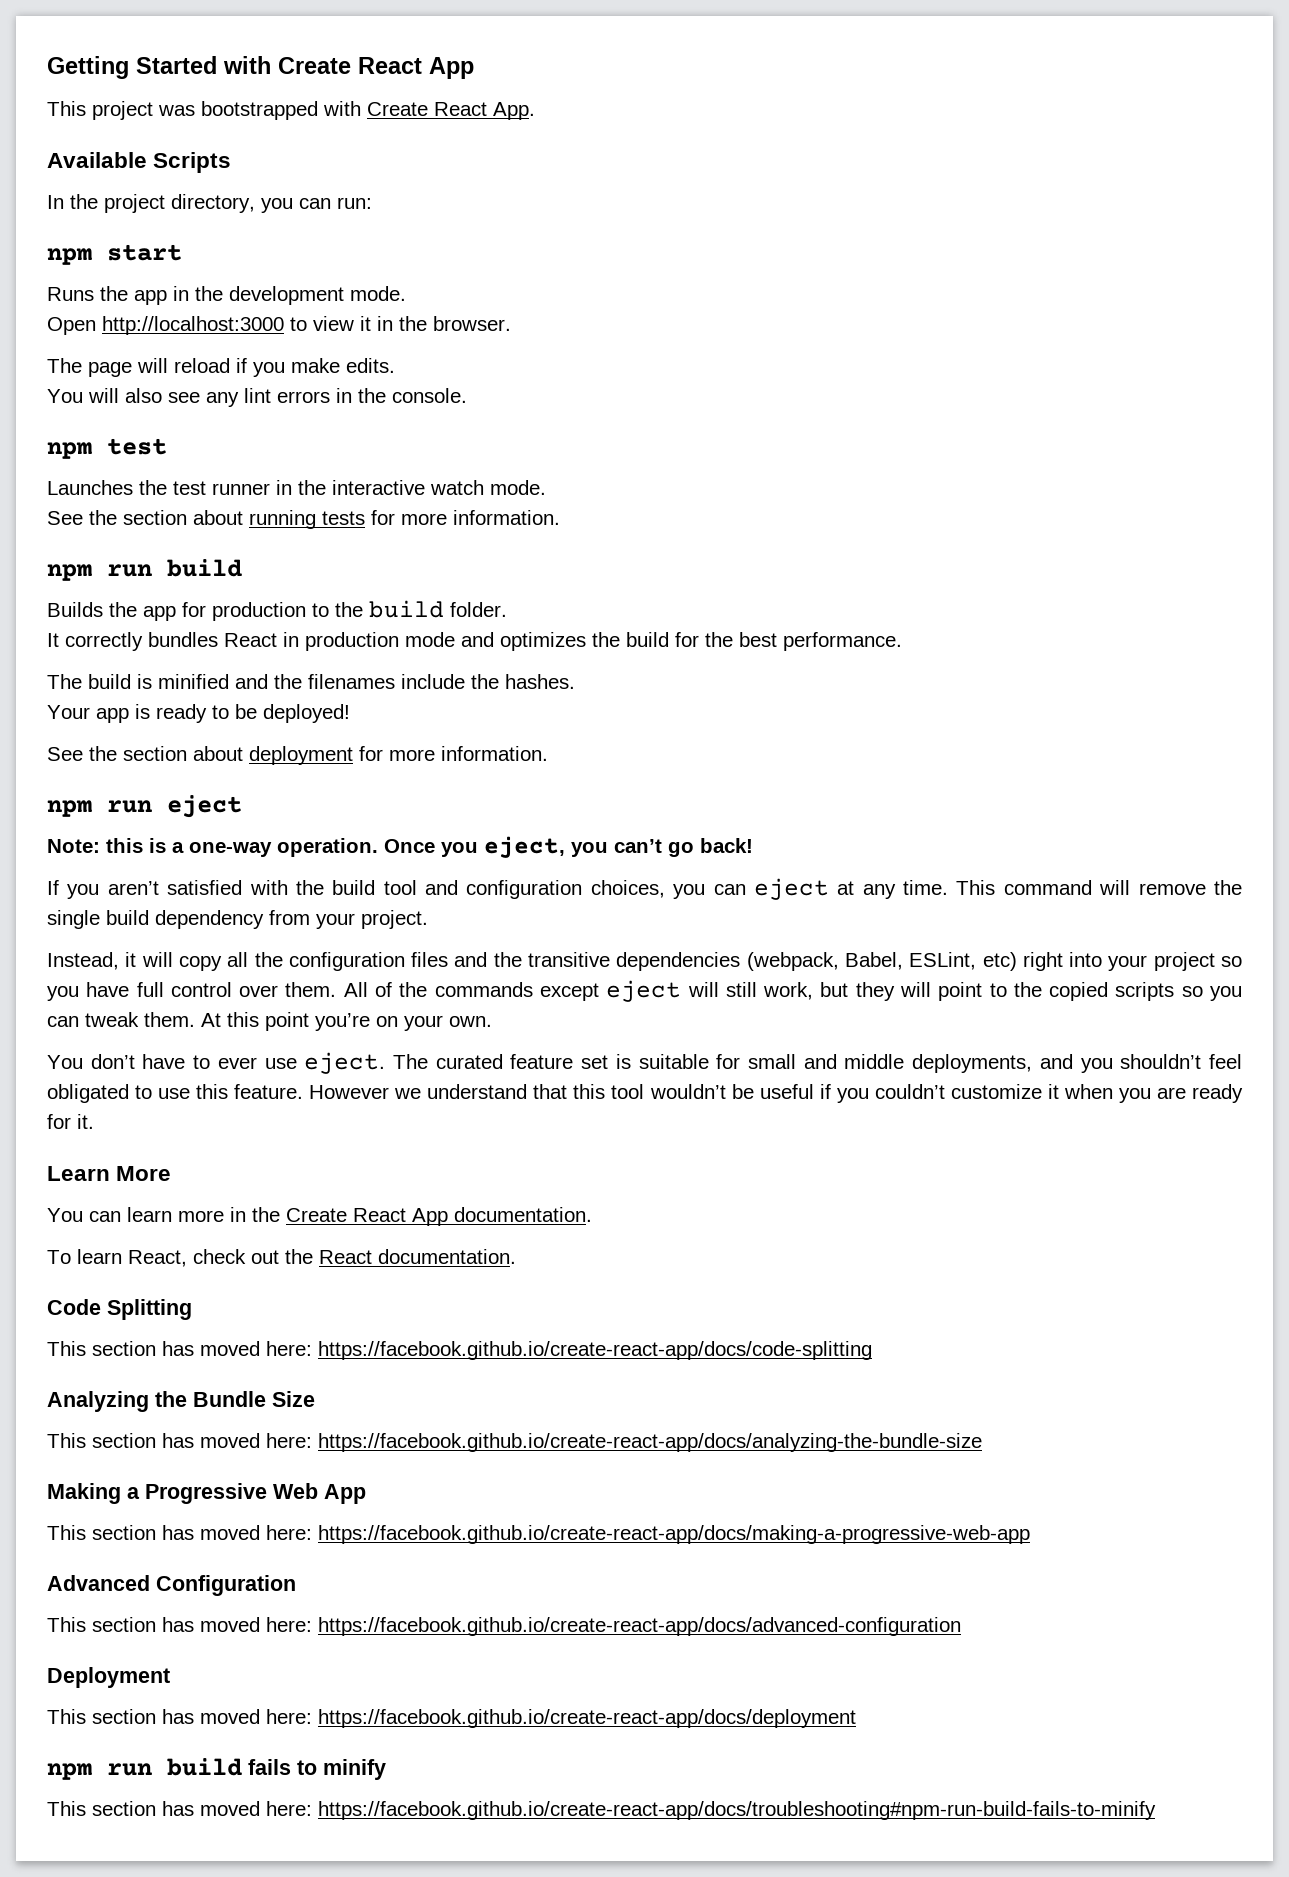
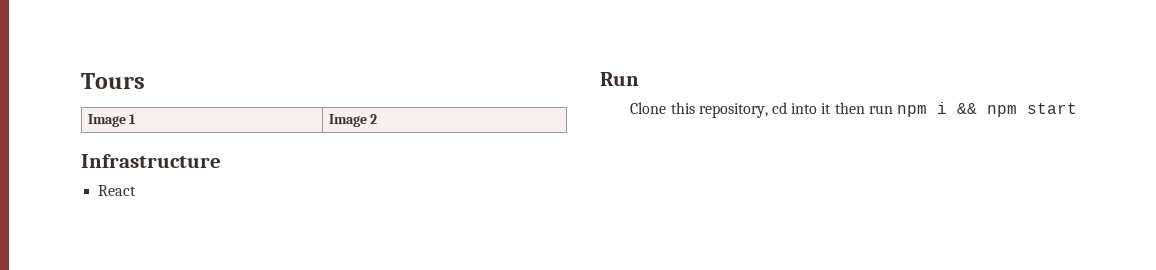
- Getting Started with Create React App
- This project was bootstrapped with Create React App.
- Available Scripts
- In the project directory, you can run:
- npm start
- Runs the app in the development mode.
- Open http://localhost:3000 to view it in the browser.
- The page will reload if you make edits.
- You will also see any lint errors in the console.
- npm test
- Launches the test runner in the interactive watch mode.
- See the section about running tests for more information.
- npm run build
- Builds the app for production to the build folder.
- It correctly bundles React in production mode and optimizes the build for the best performance.
- The build is minified and the filenames include the hashes.
- Your app is ready to be deployed!
- See the section about deployment for more information.
- npm run eject
- Note: this is a one-way operation. Once you eject, you can’t go back!
- If you aren’t satisfied with the build tool and configuration choices, you can eject at any time. This command will remove the single build dependency from your project.
- Instead, it will copy all the configuration files and the transitive dependencies (webpack, Babel, ESLint, etc) right into your project so you have full control over them. All of the commands except eject will still work, but they will point to the copied scripts so you can tweak them. At this point you’re on your own.
- You don’t have to ever use eject. The curated feature set is suitable for small and middle deployments, and you shouldn’t feel obligated to use this feature. However we understand that this tool wouldn’t be useful if you couldn’t customize it when you are ready for it.
- Learn More
- You can learn more in the Create React App documentation.
- To learn React, check out the React documentation.
- Code Splitting
- This section has moved here: https://facebook.github.io/create-react-app/docs/code-splitting
- Analyzing the Bundle Size
- This section has moved here: https://facebook.github.io/create-react-app/docs/analyzing-the-bundle-size
- Making a Progressive Web App
- This section has moved here: https://facebook.github.io/create-react-app/docs/making-a-progressive-web-app
- Advanced Configuration
- This section has moved here: https://facebook.github.io/create-react-app/docs/advanced-configuration
- Deployment
- This section has moved here: https://facebook.github.io/create-react-app/docs/deployment
- npm run build fails to minify
- This section has moved here: https://facebook.github.io/create-react-app/docs/troubleshooting#npm-run-build-fails-to-minify
+ Tours
+ Image 1 | Image 2
+ Infrastructure
+ React
+ Run
+ Clone this repository, cd into it then run npm i && npm start

